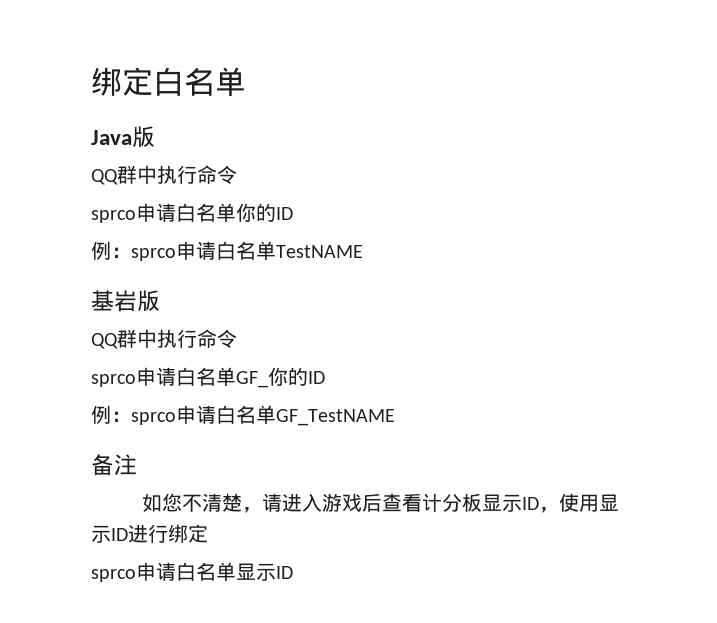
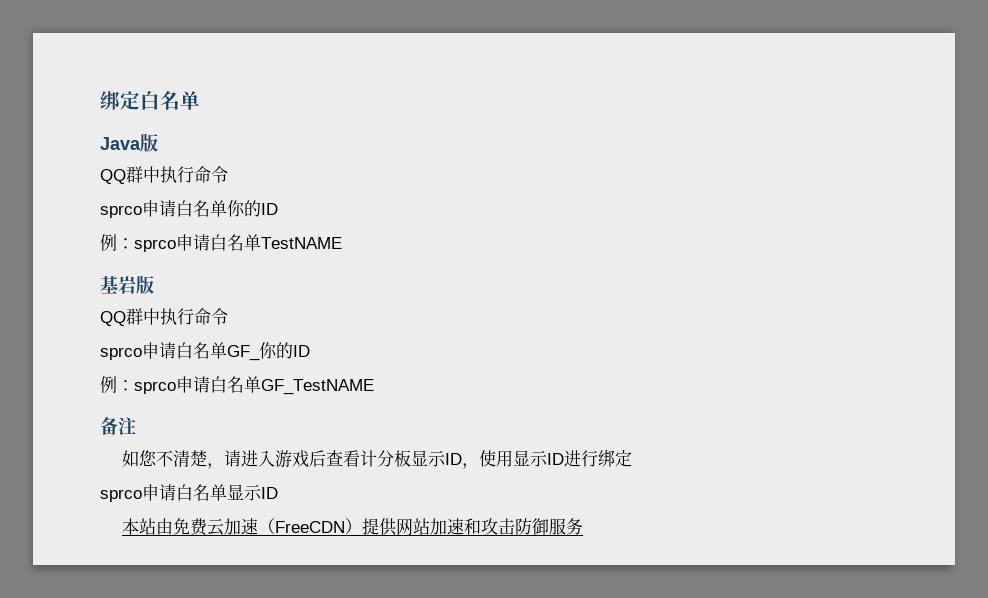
+ 本站由免费云加速（FreeCDN）提供网站加速和攻击防御服务

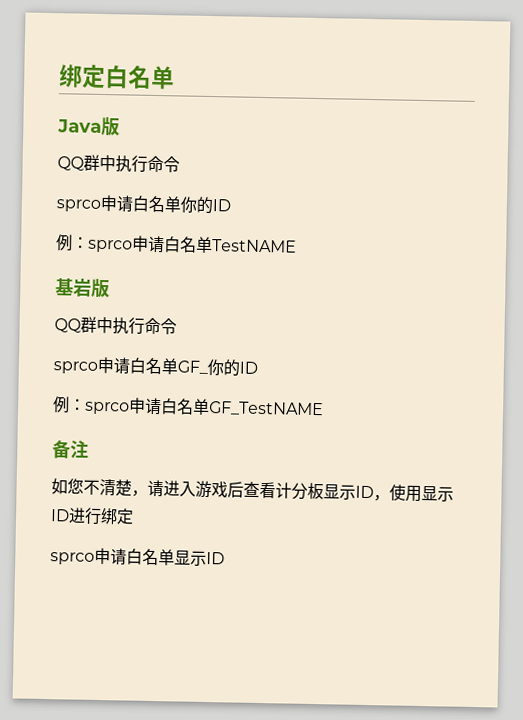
- 本站由免费云加速（FreeCDN）提供网站加速和攻击防御服务

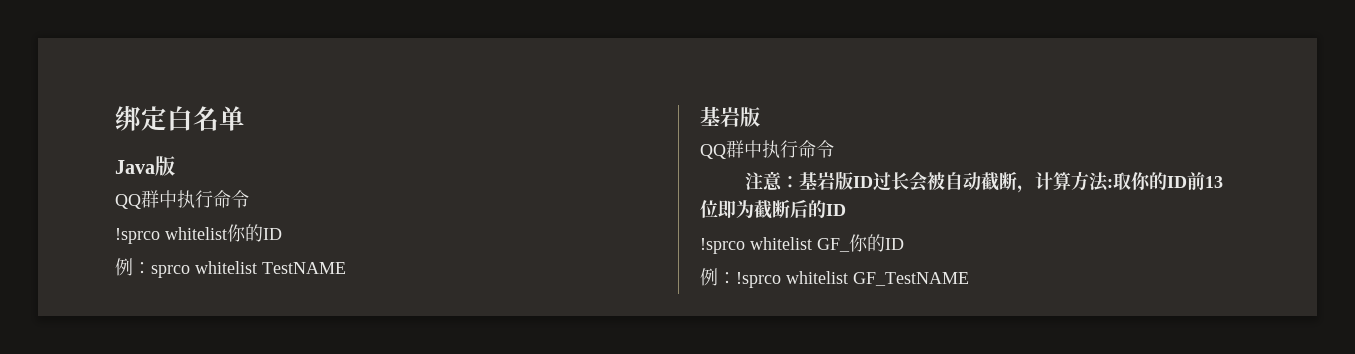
- sprco申请白名单你的ID
- 例：sprco申请白名单TestNAME
+ !sprco whitelist你的ID
+ 例：sprco whitelist TestNAME
- sprco申请白名单GF_你的ID
- 例：sprco申请白名单GF_TestNAME
- 备注
- 如您不清楚，请进入游戏后查看计分板显示ID，使用显示ID进行绑定
- sprco申请白名单显示ID
+ 注意：基岩版ID过长会被自动截断，计算方法:取你的ID前13位即为截断后的ID
+ !sprco whitelist GF_你的ID
+ 例：!sprco whitelist GF_TestNAME

